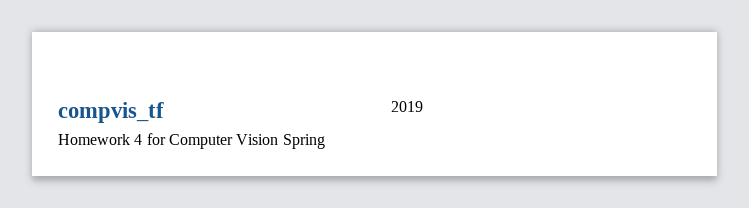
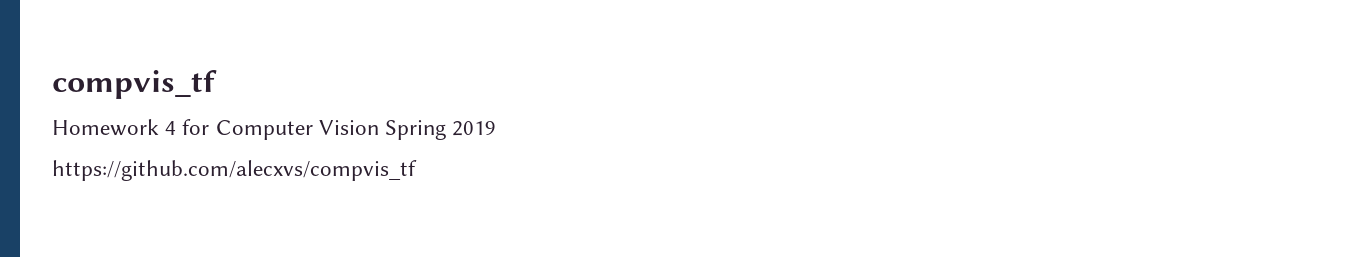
+ https://github.com/alecxvs/compvis_tf

